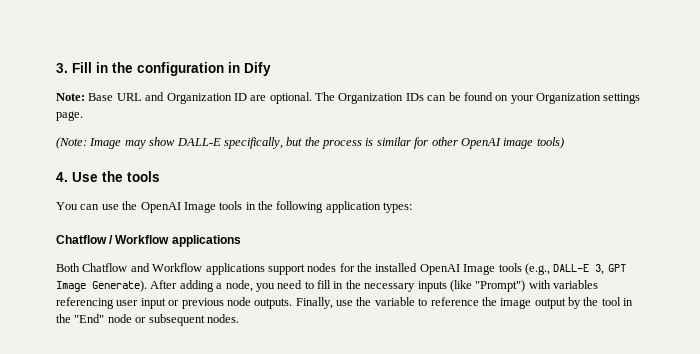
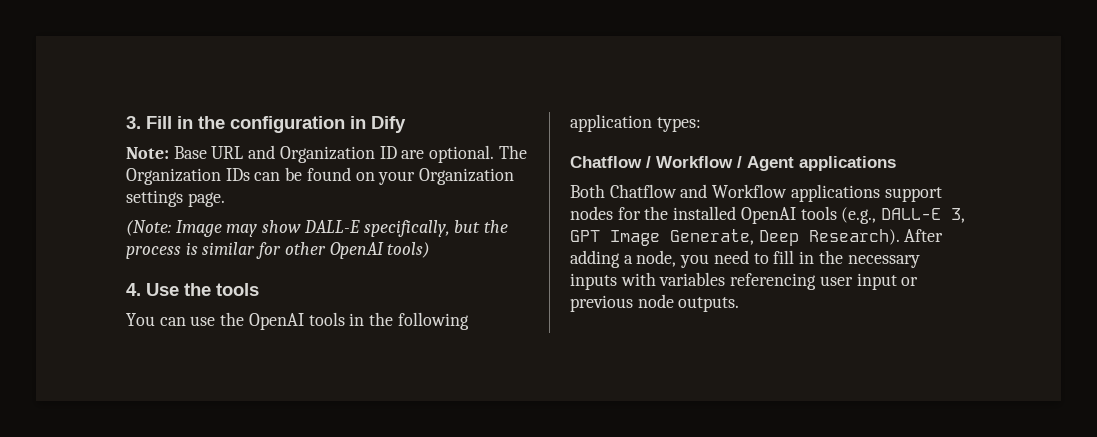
- (Note: Image may show DALL-E specifically, but the process is similar for other OpenAI image tools)
+ (Note: Image may show DALL-E specifically, but the process is similar for other OpenAI tools)
- You can use the OpenAI Image tools in the following application types:
+ You can use the OpenAI tools in the following application types:
- Chatflow / Workflow applications
+ Chatflow / Workflow / Agent applications
- Both Chatflow and Workflow applications support nodes for the installed OpenAI Image tools (e.g., DALL-E 3, GPT Image Generate).
+ Both Chatflow and Workflow applications support nodes for the installed OpenAI tools (e.g., DALL-E 3, GPT Image Generate, Deep Research).
- After adding a node, you need to fill in the necessary inputs (like "Prompt") with variables referencing user input or previous node outputs. Finally, use the variable to reference the image output by the tool in the "End" node or subsequent nodes.
+ After adding a node, you need to fill in the necessary inputs with variables referencing user input or previous node outputs.

